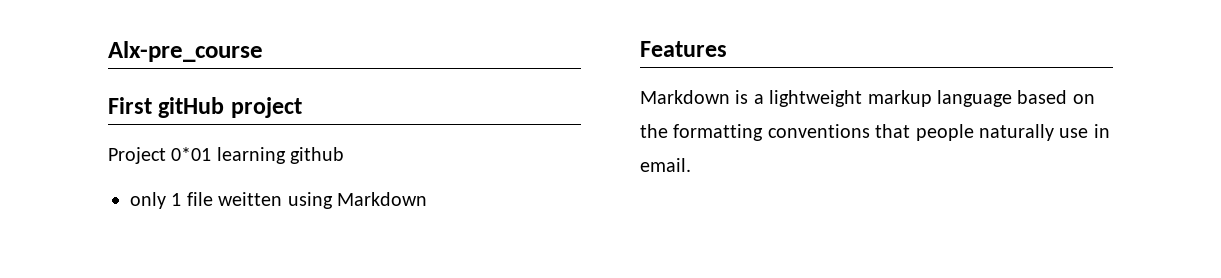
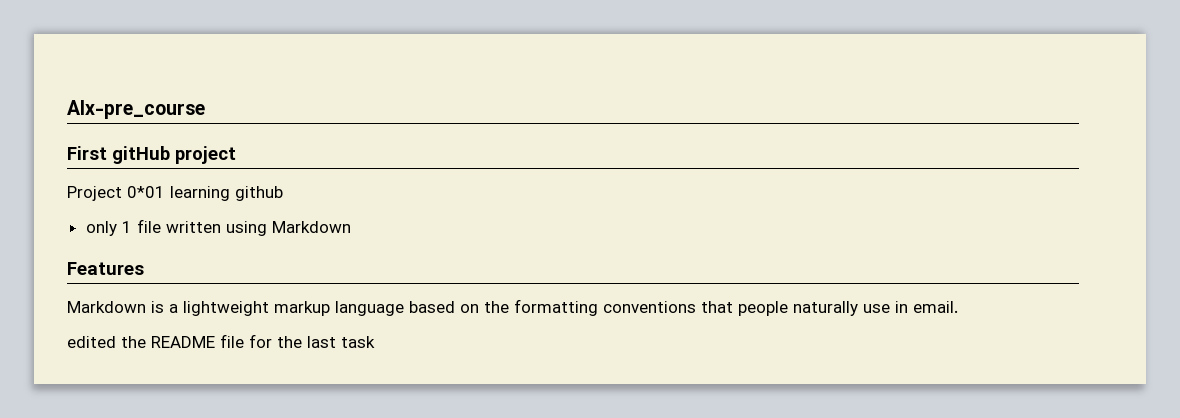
- only 1 file weitten using Markdown
+ only 1 file written using Markdown
+ edited the README file for the last task

